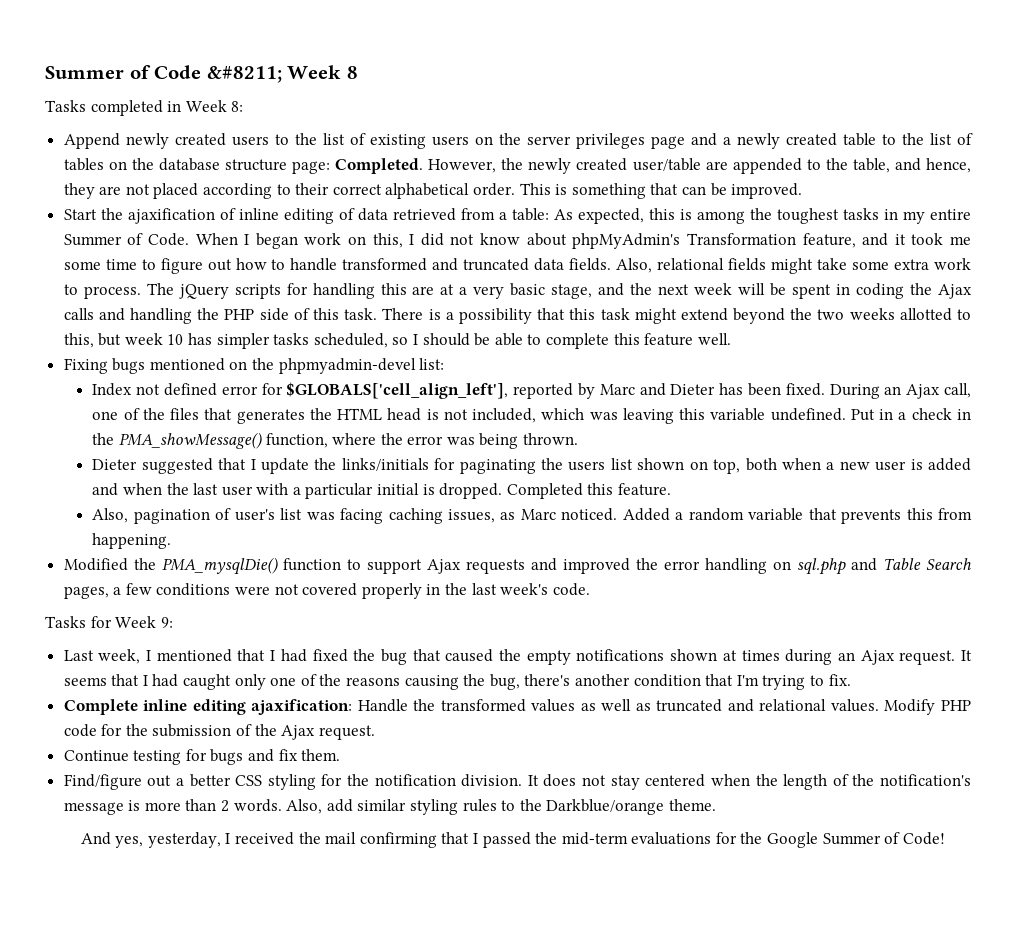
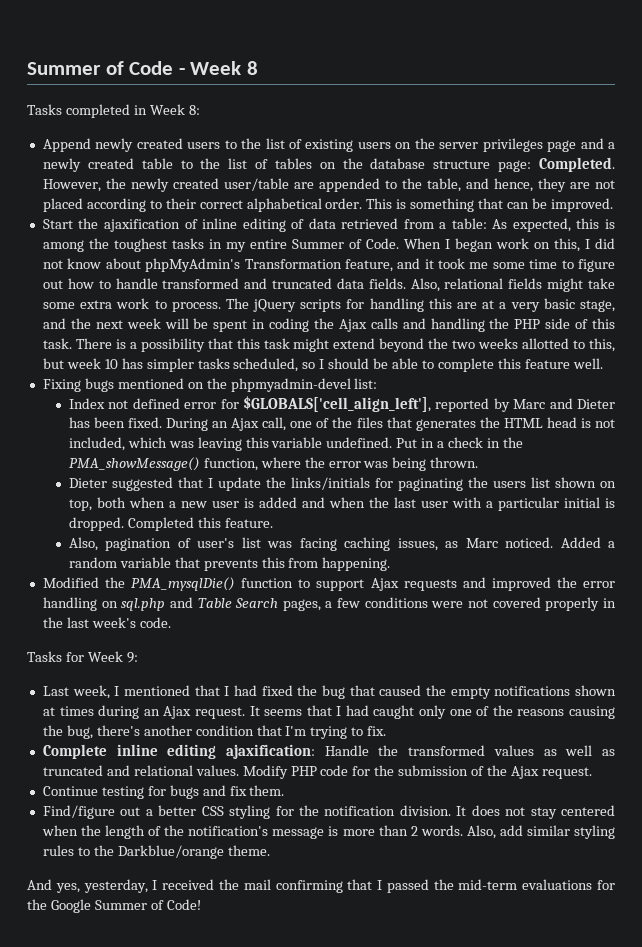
- Summer of Code &#8211; Week 8
+ Summer of Code - Week 8

